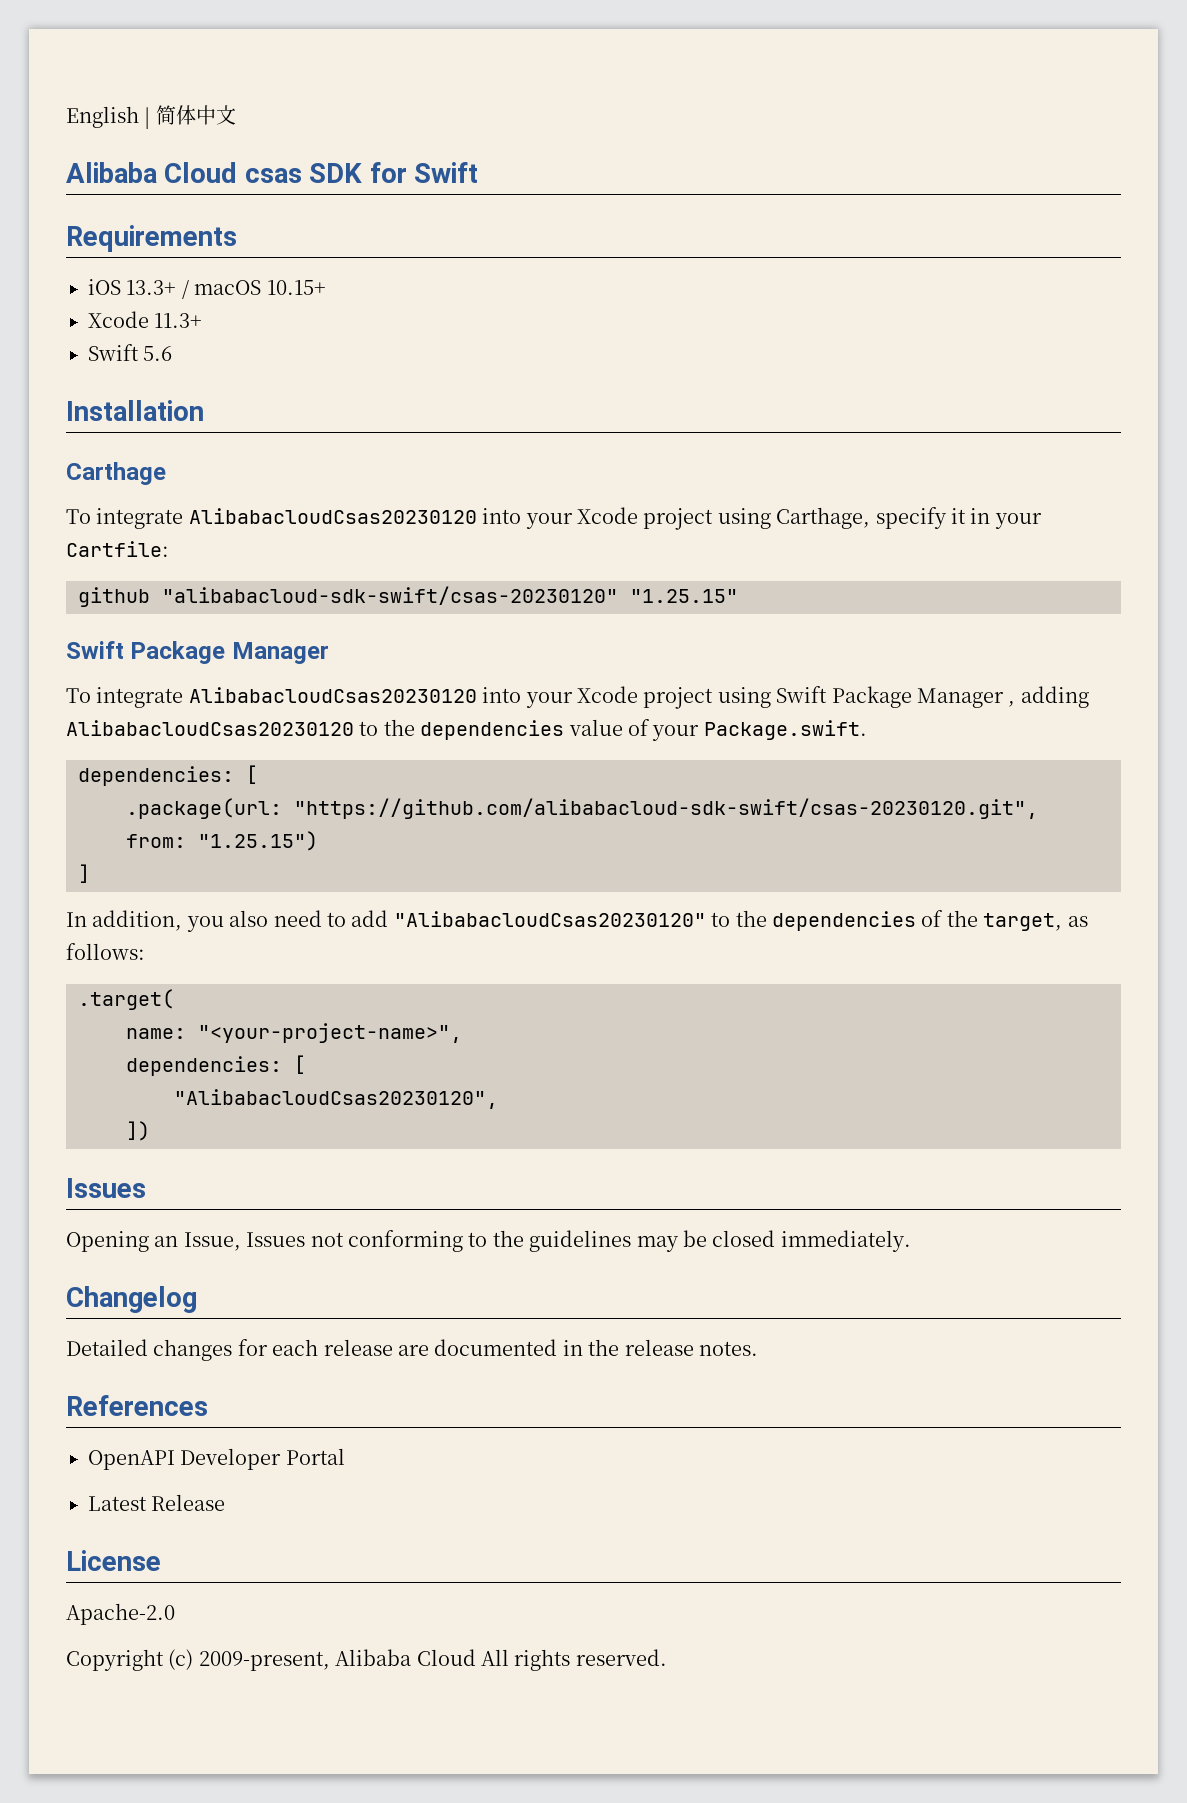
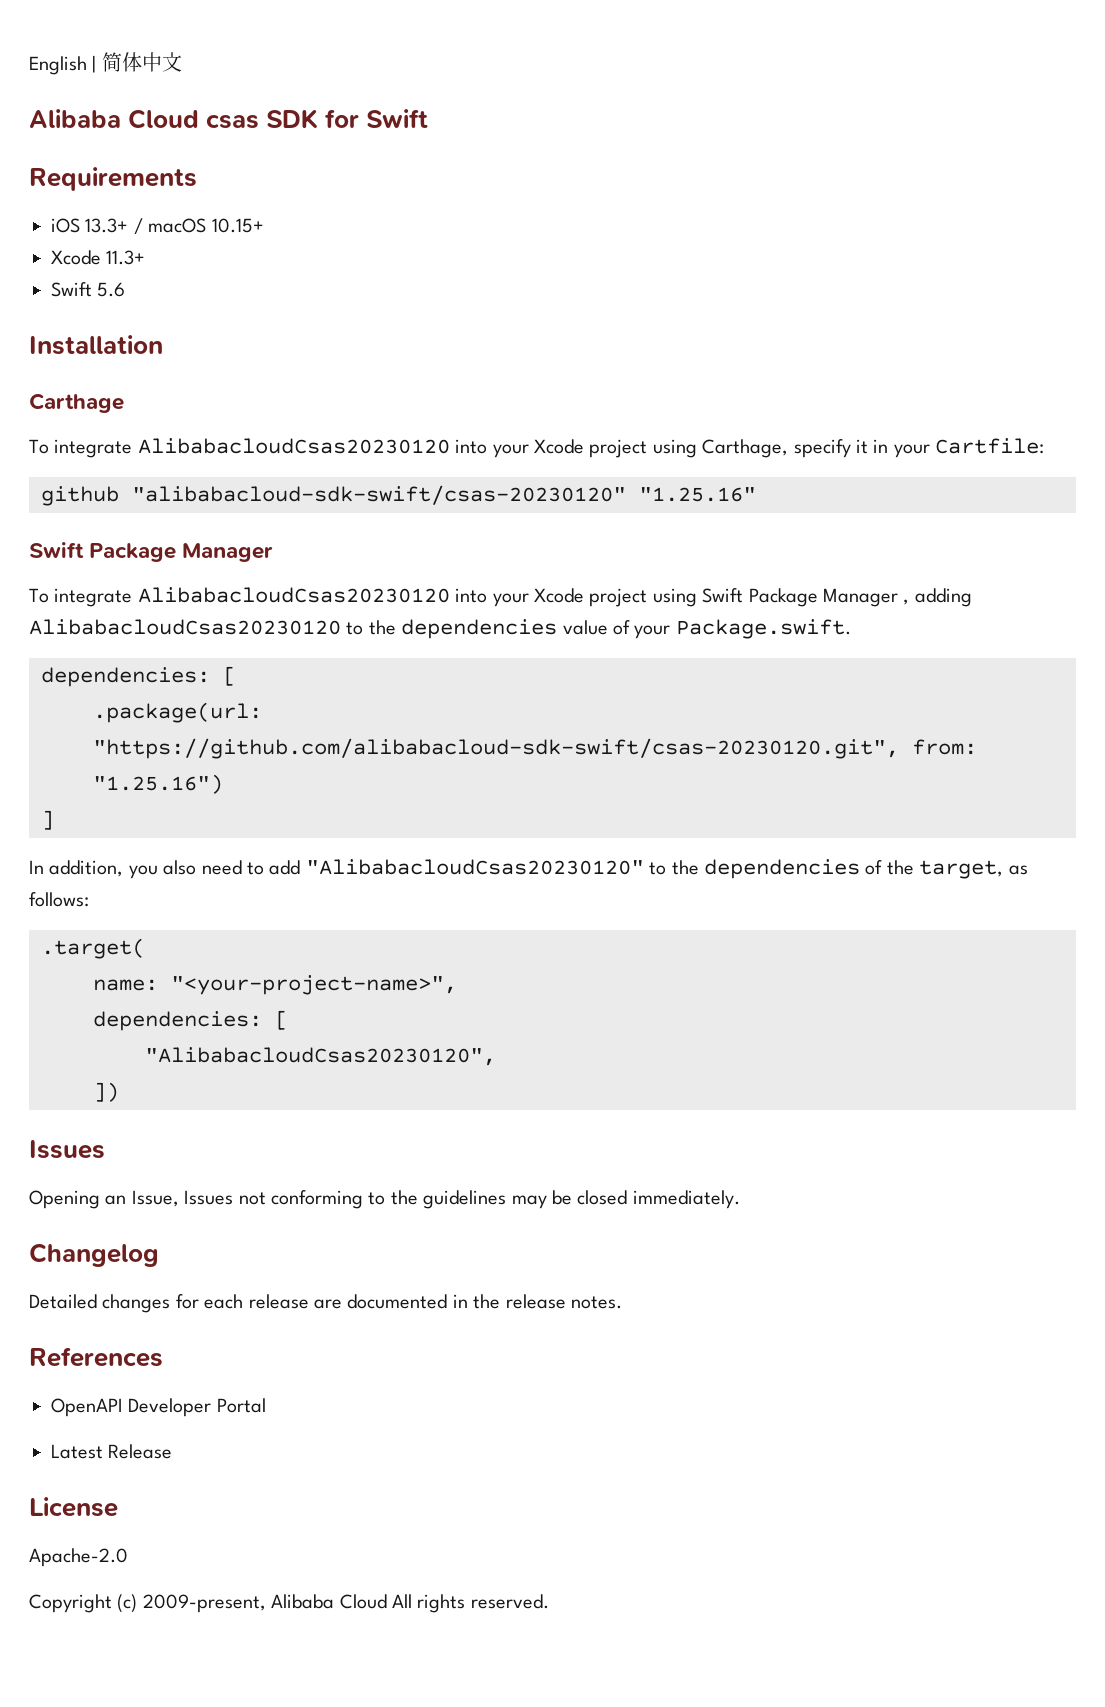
- github "alibabacloud-sdk-swift/csas-20230120" "1.25.15"
+ github "alibabacloud-sdk-swift/csas-20230120" "1.25.16"
- .package(url: "https://github.com/alibabacloud-sdk-swift/csas-20230120.git", from: "1.25.15")
+ .package(url: "https://github.com/alibabacloud-sdk-swift/csas-20230120.git", from: "1.25.16")

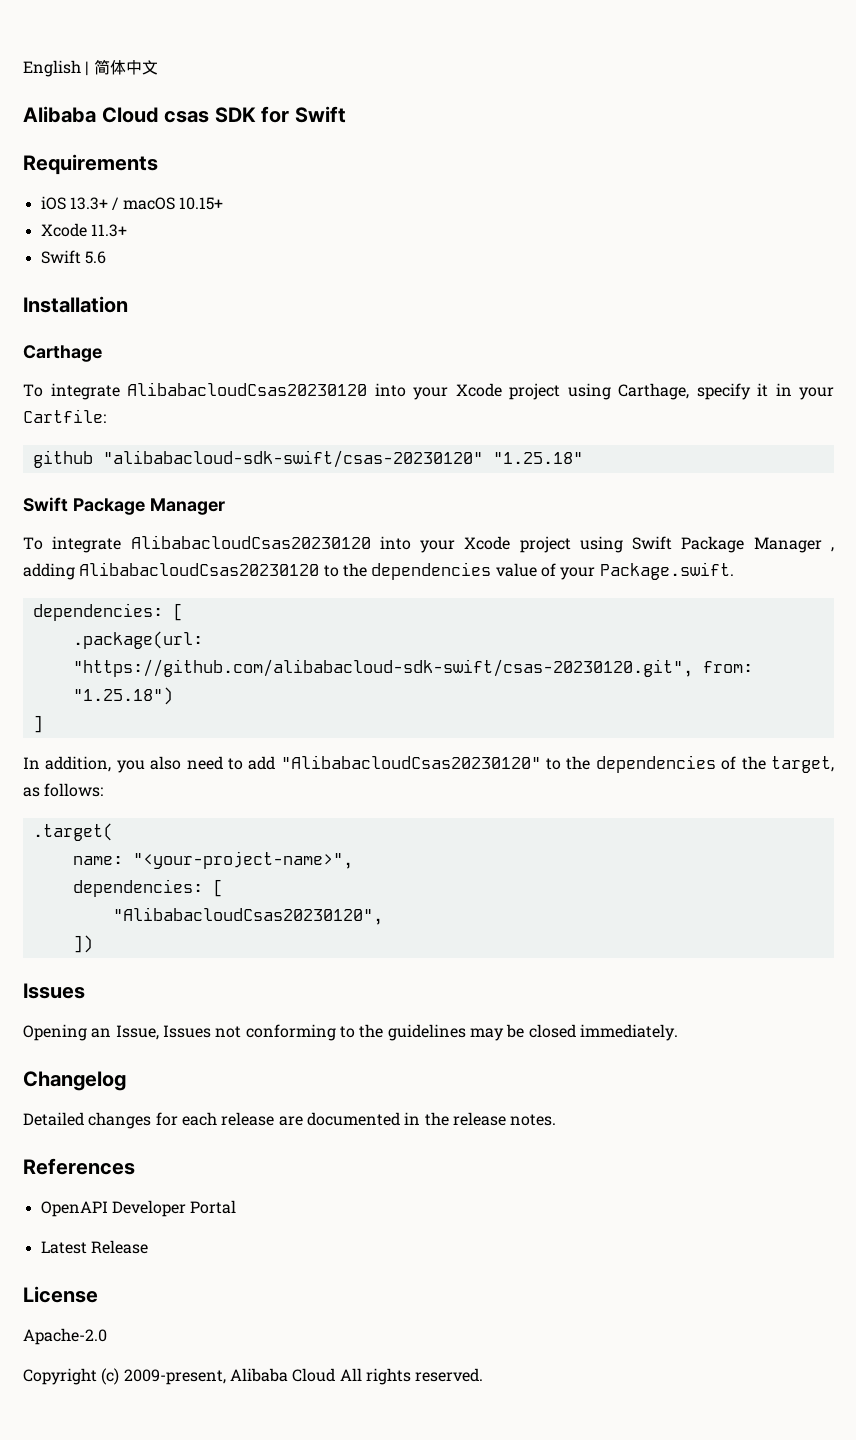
- github "alibabacloud-sdk-swift/csas-20230120" "1.25.16"
+ github "alibabacloud-sdk-swift/csas-20230120" "1.25.18"
- .package(url: "https://github.com/alibabacloud-sdk-swift/csas-20230120.git", from: "1.25.16")
+ .package(url: "https://github.com/alibabacloud-sdk-swift/csas-20230120.git", from: "1.25.18")

